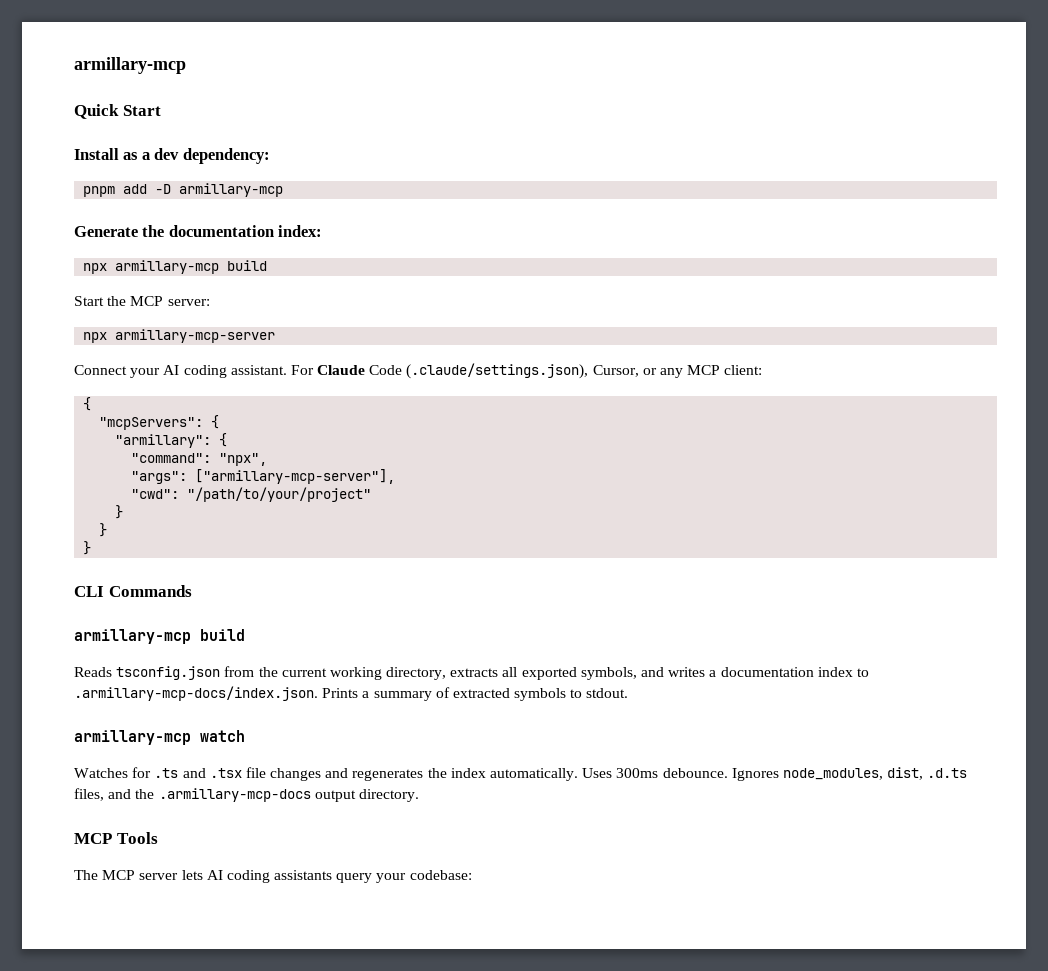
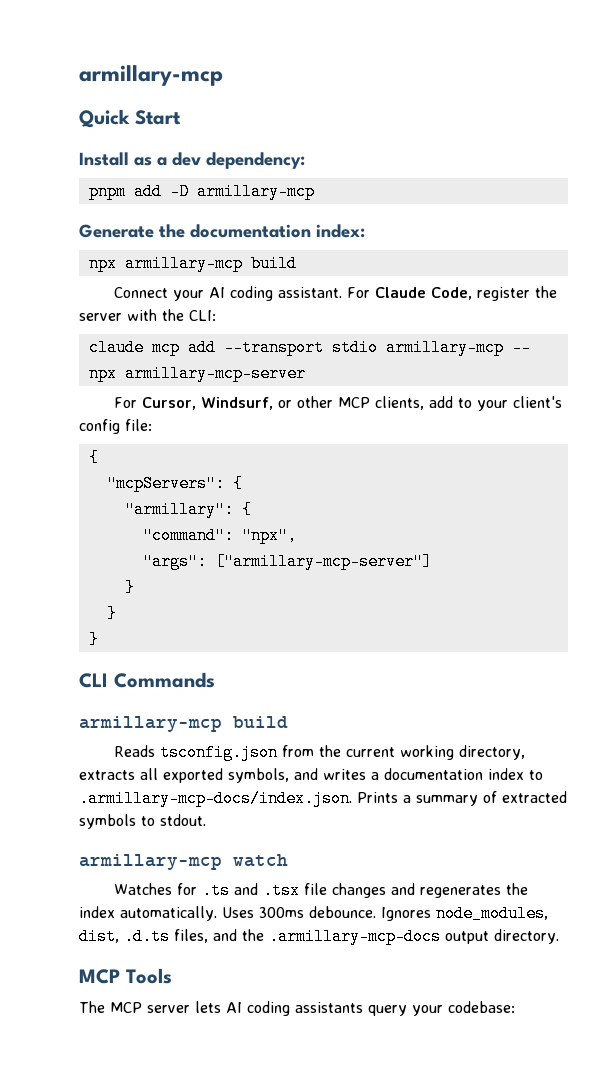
- Start the MCP server:
- npx armillary-mcp-server
- For Claude Code (.claude/settings.json), Cursor, or any MCP client:
+ For Claude Code, register the server with the CLI:
+ claude mcp add --transport stdio armillary-mcp -- npx armillary-mcp-server
+ For Cursor, Windsurf, or other MCP clients, add to your client's config file:
- "args": ["armillary-mcp-server"],
- "cwd": "/path/to/your/project"
+ "args": ["armillary-mcp-server"]

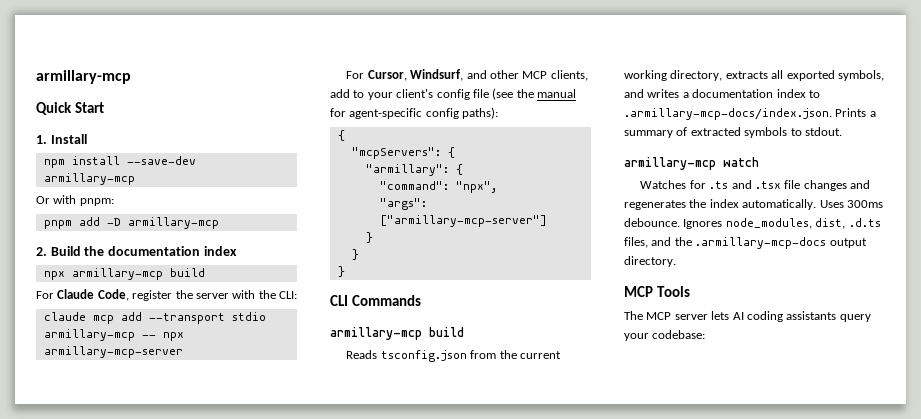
- Install as a dev dependency:
+ 1. Install
+ npm install --save-dev armillary-mcp
+ Or with pnpm:
- Generate the documentation index:
+ 2. Build the documentation index
- Connect your AI coding assistant.
- For Cursor, Windsurf, or other MCP clients, add to your client's config file:
+ For Cursor, Windsurf, and other MCP clients, add to your client's config file (see the manual for agent-specific config paths):

